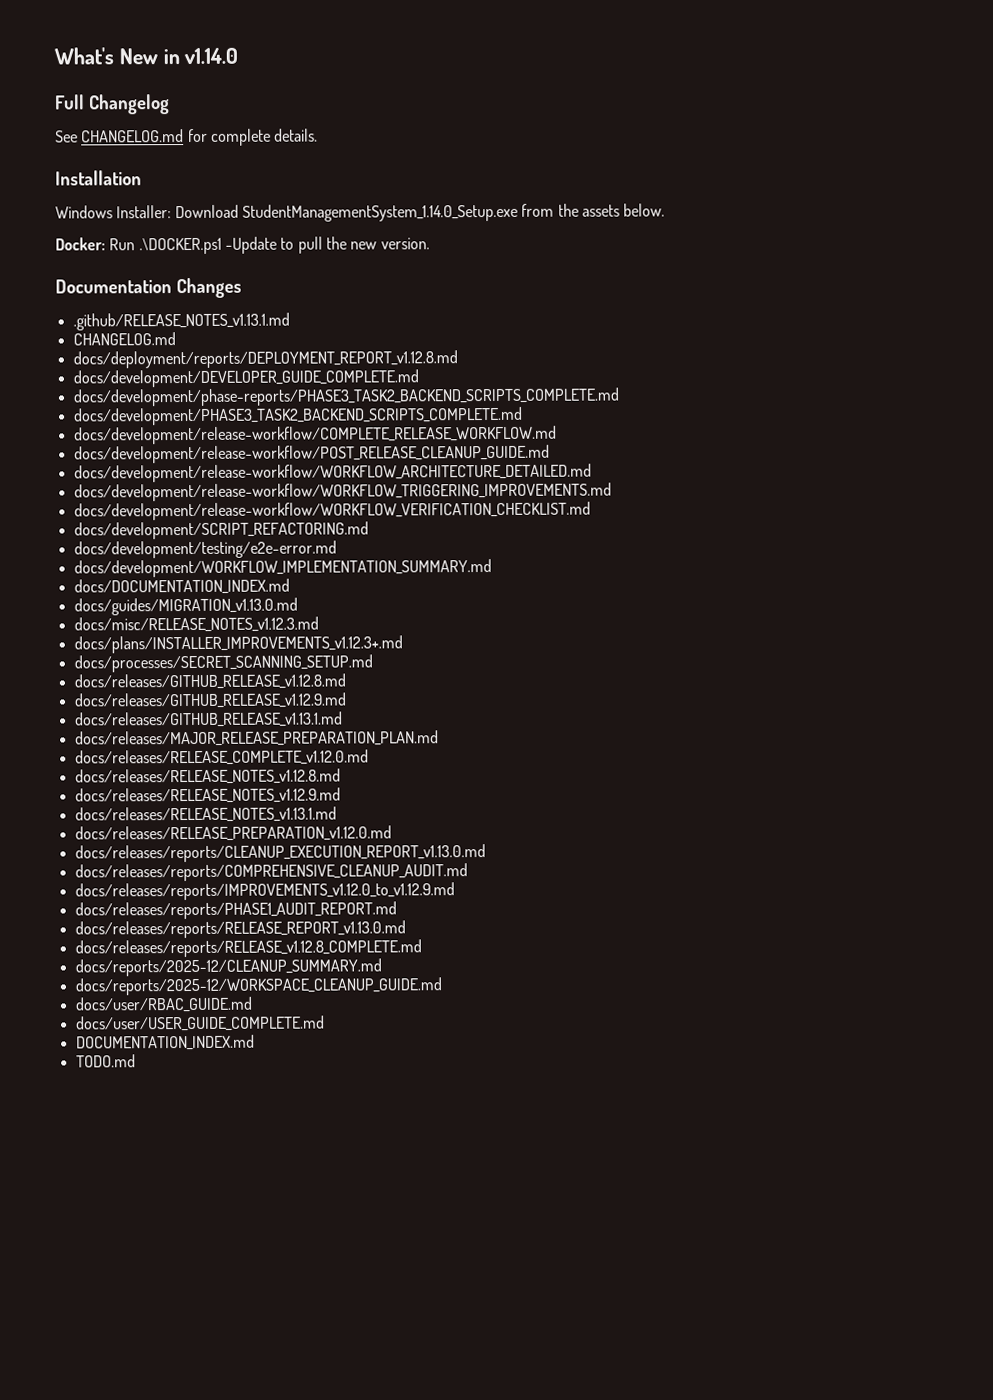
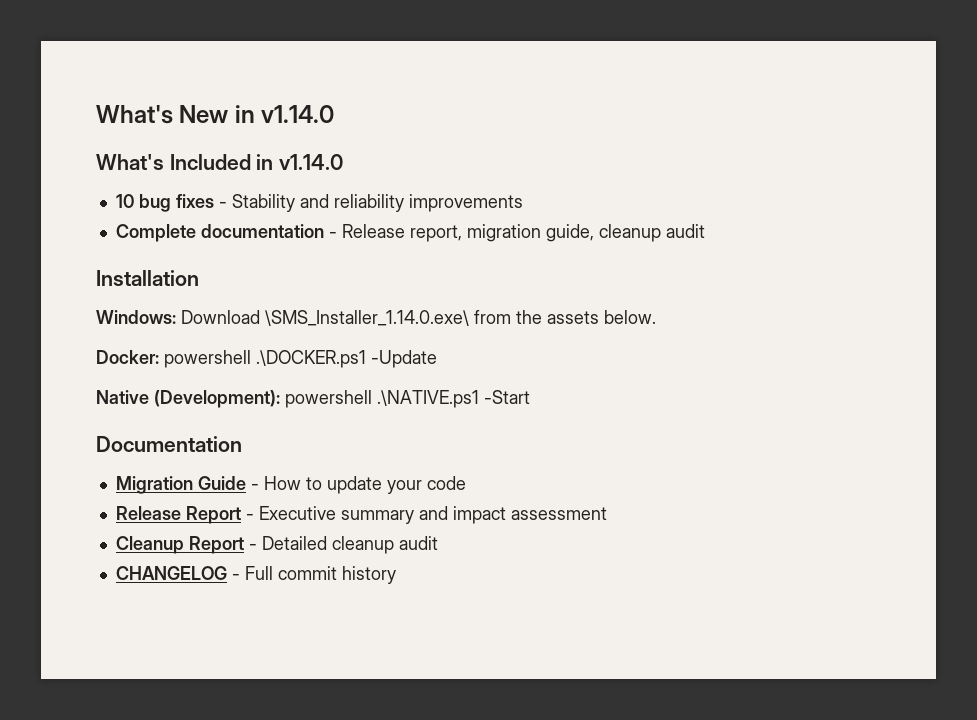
- Full Changelog
- See CHANGELOG.md for complete details.
+ What's Included in v1.14.0
+ 10 bug fixes - Stability and reliability improvements
+ Complete documentation - Release report, migration guide, cleanup audit
  Installation
- Windows Installer: Download StudentManagementSystem_1.14.0_Setup.exe from the assets below.
+ Windows: Download \SMS_Installer_1.14.0.exe\ from the assets below.
- Docker: Run .\DOCKER.ps1 -Update to pull the new version.
- Documentation Changes
- .github/RELEASE_NOTES_v1.13.1.md
- CHANGELOG.md
- docs/deployment/reports/DEPLOYMENT_REPORT_v1.12.8.md
- docs/development/DEVELOPER_GUIDE_COMPLETE.md
- docs/development/phase-reports/PHASE3_TASK2_BACKEND_SCRIPTS_COMPLETE.md
- docs/development/PHASE3_TASK2_BACKEND_SCRIPTS_COMPLETE.md
- docs/development/release-workflow/COMPLETE_RELEASE_WORKFLOW.md
- docs/development/release-workflow/POST_RELEASE_CLEANUP_GUIDE.md
- docs/development/release-workflow/WORKFLOW_ARCHITECTURE_DETAILED.md
- docs/development/release-workflow/WORKFLOW_TRIGGERING_IMPROVEMENTS.md
- docs/development/release-workflow/WORKFLOW_VERIFICATION_CHECKLIST.md
- docs/development/SCRIPT_REFACTORING.md
- docs/development/testing/e2e-error.md
- docs/development/WORKFLOW_IMPLEMENTATION_SUMMARY.md
- docs/DOCUMENTATION_INDEX.md
- docs/guides/MIGRATION_v1.13.0.md
- docs/misc/RELEASE_NOTES_v1.12.3.md
- docs/plans/INSTALLER_IMPROVEMENTS_v1.12.3+.md
- docs/processes/SECRET_SCANNING_SETUP.md
- docs/releases/GITHUB_RELEASE_v1.12.8.md
- docs/releases/GITHUB_RELEASE_v1.12.9.md
- docs/releases/GITHUB_RELEASE_v1.13.1.md
- docs/releases/MAJOR_RELEASE_PREPARATION_PLAN.md
- docs/releases/RELEASE_COMPLETE_v1.12.0.md
- docs/releases/RELEASE_NOTES_v1.12.8.md
- docs/releases/RELEASE_NOTES_v1.12.9.md
- docs/releases/RELEASE_NOTES_v1.13.1.md
- docs/releases/RELEASE_PREPARATION_v1.12.0.md
- docs/releases/reports/CLEANUP_EXECUTION_REPORT_v1.13.0.md
- docs/releases/reports/COMPREHENSIVE_CLEANUP_AUDIT.md
- docs/releases/reports/IMPROVEMENTS_v1.12.0_to_v1.12.9.md
- docs/releases/reports/PHASE1_AUDIT_REPORT.md
- docs/releases/reports/RELEASE_REPORT_v1.13.0.md
- docs/releases/reports/RELEASE_v1.12.8_COMPLETE.md
- docs/reports/2025-12/CLEANUP_SUMMARY.md
- docs/reports/2025-12/WORKSPACE_CLEANUP_GUIDE.md
- docs/user/RBAC_GUIDE.md
- docs/user/USER_GUIDE_COMPLETE.md
- DOCUMENTATION_INDEX.md
- TODO.md
+ Docker: powershell .\DOCKER.ps1 -Update
+ Native (Development): powershell .\NATIVE.ps1 -Start
+ Documentation
+ Migration Guide - How to update your code
+ Release Report - Executive summary and impact assessment
+ Cleanup Report - Detailed cleanup audit
+ CHANGELOG - Full commit history

